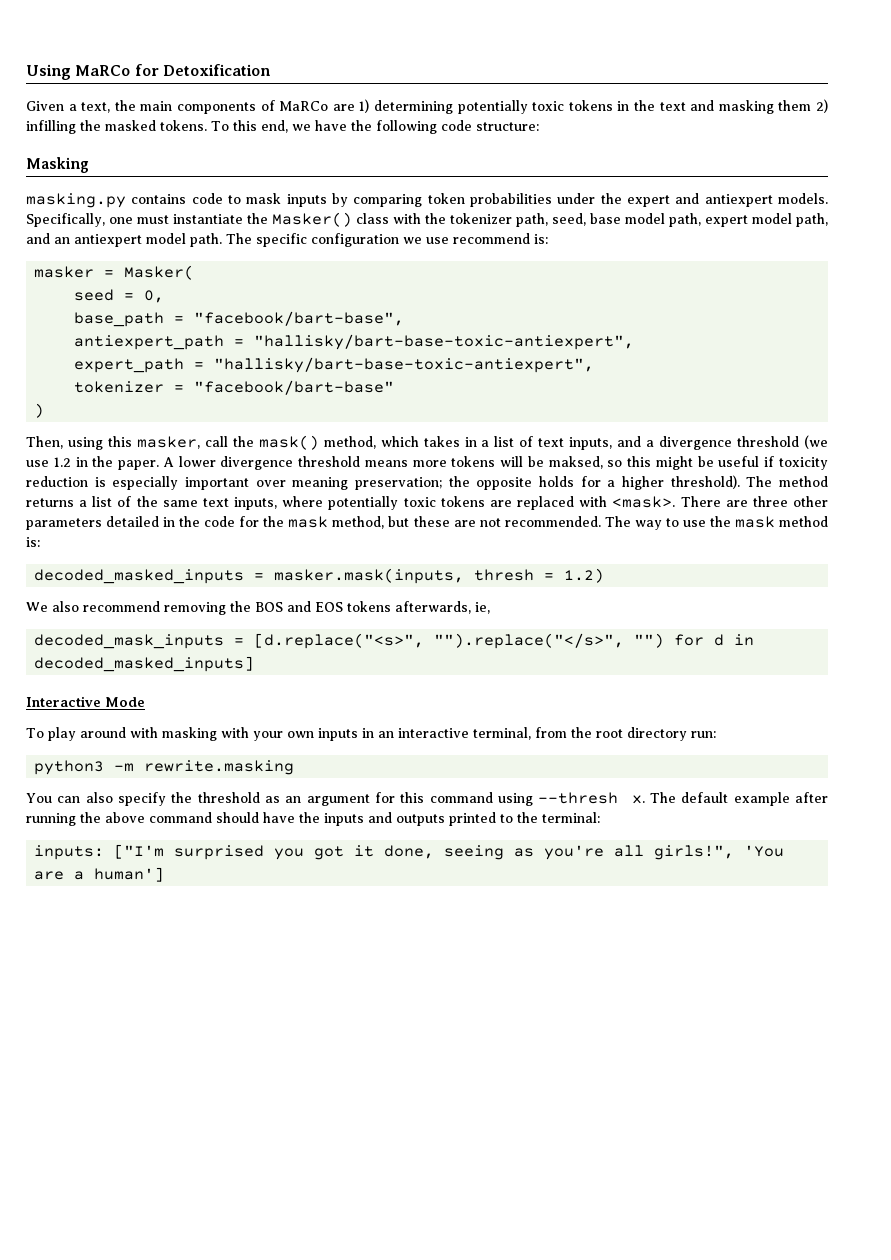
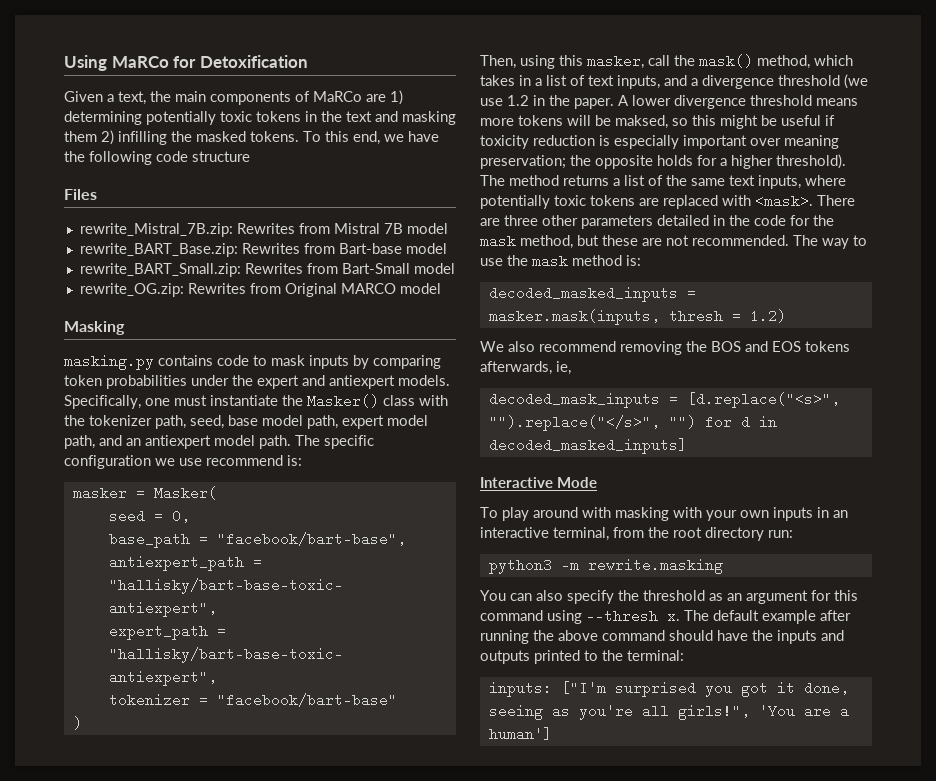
- To this end, we have the following code structure:
+ To this end, we have the following code structure
+ Files
+ rewrite_Mistral_7B.zip: Rewrites from Mistral 7B model
+ rewrite_BART_Base.zip: Rewrites from Bart-base model
+ rewrite_BART_Small.zip: Rewrites from Bart-Small model
+ rewrite_OG.zip: Rewrites from Original MARCO model

